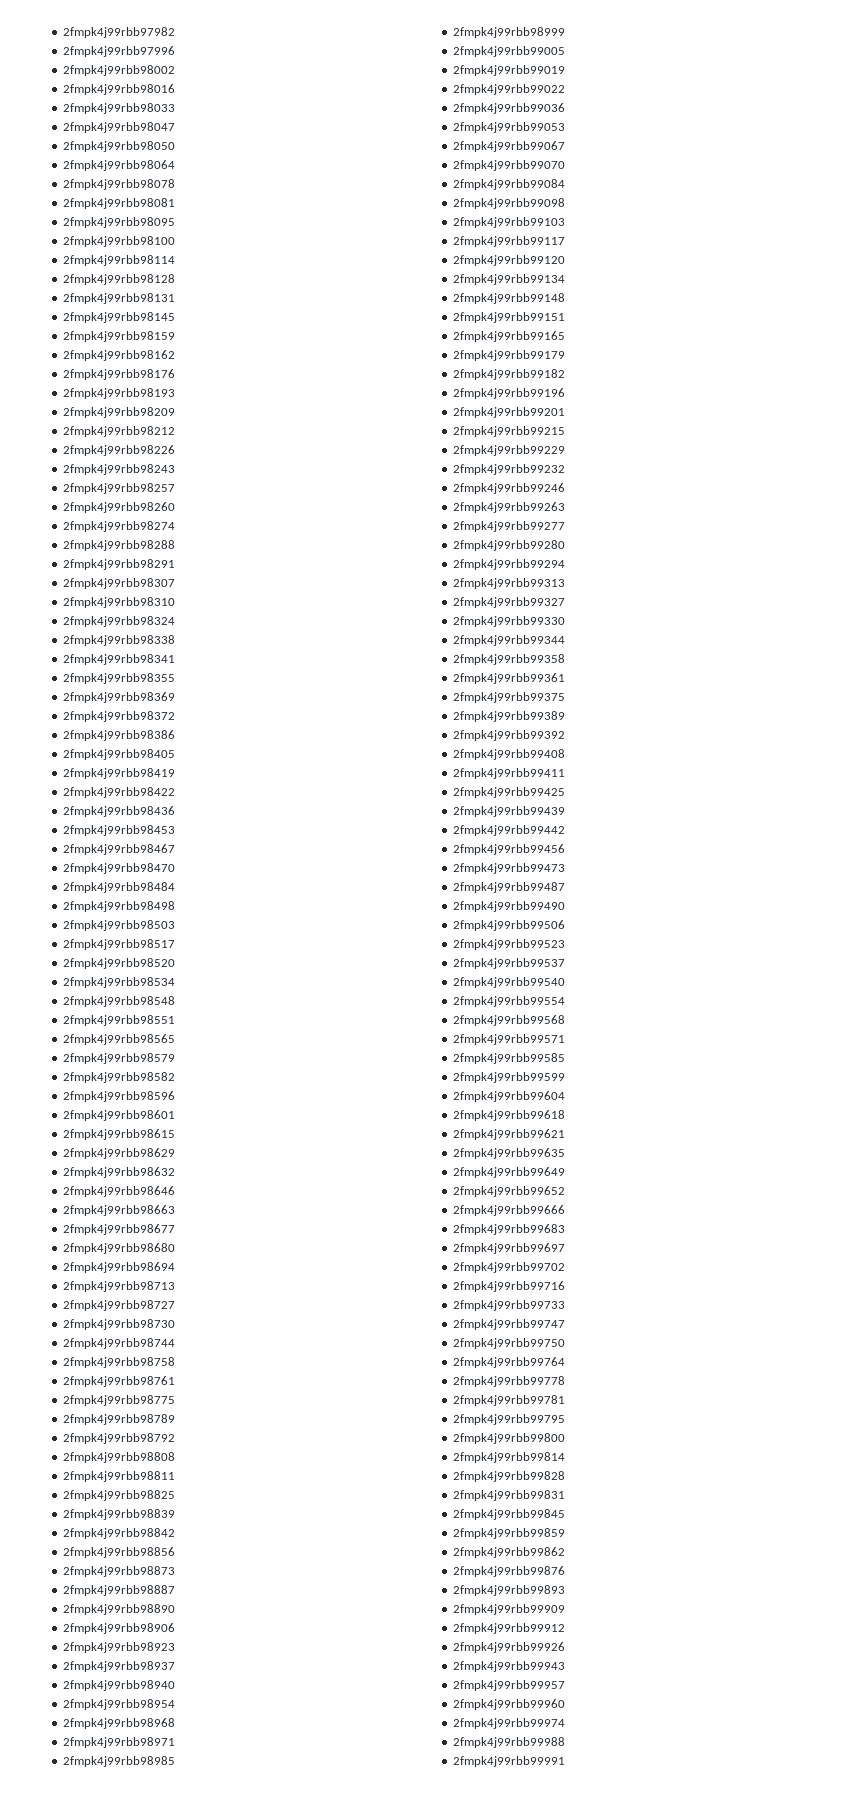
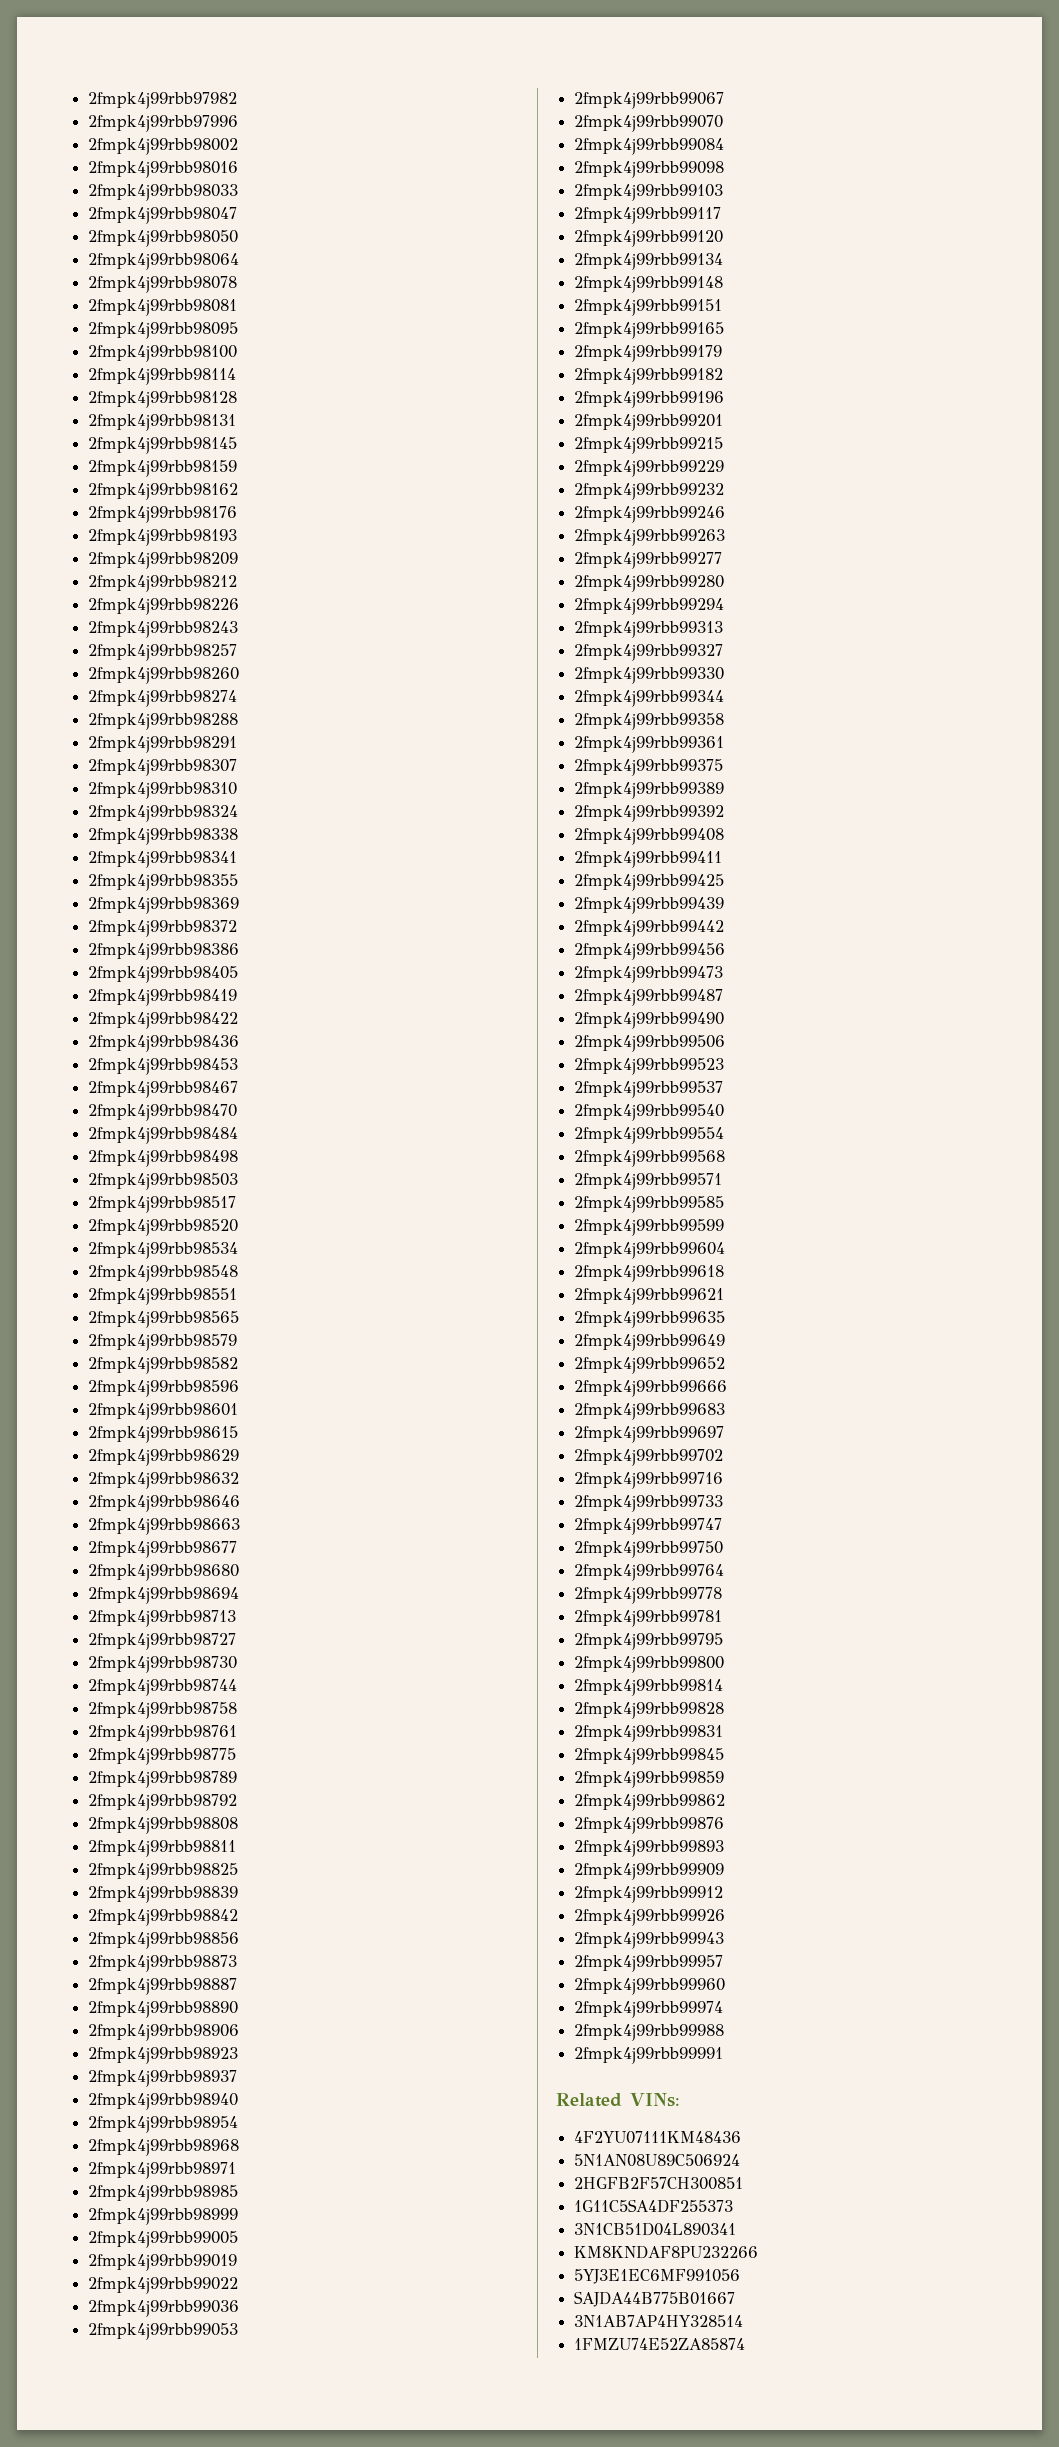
+ Related VINs:
+ 4F2YU07111KM48436
+ 5N1AN08U89C506924
+ 2HGFB2F57CH300851
+ 1G11C5SA4DF255373
+ 3N1CB51D04L890341
+ KM8KNDAF8PU232266
+ 5YJ3E1EC6MF991056
+ SAJDA44B775B01667
+ 3N1AB7AP4HY328514
+ 1FMZU74E52ZA85874

